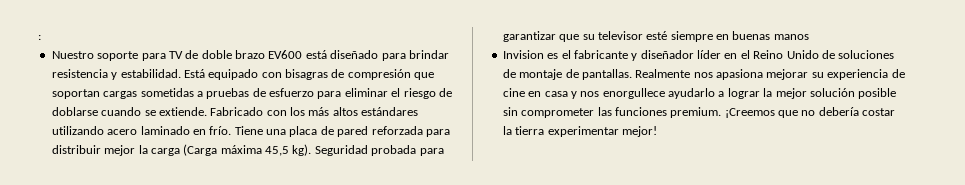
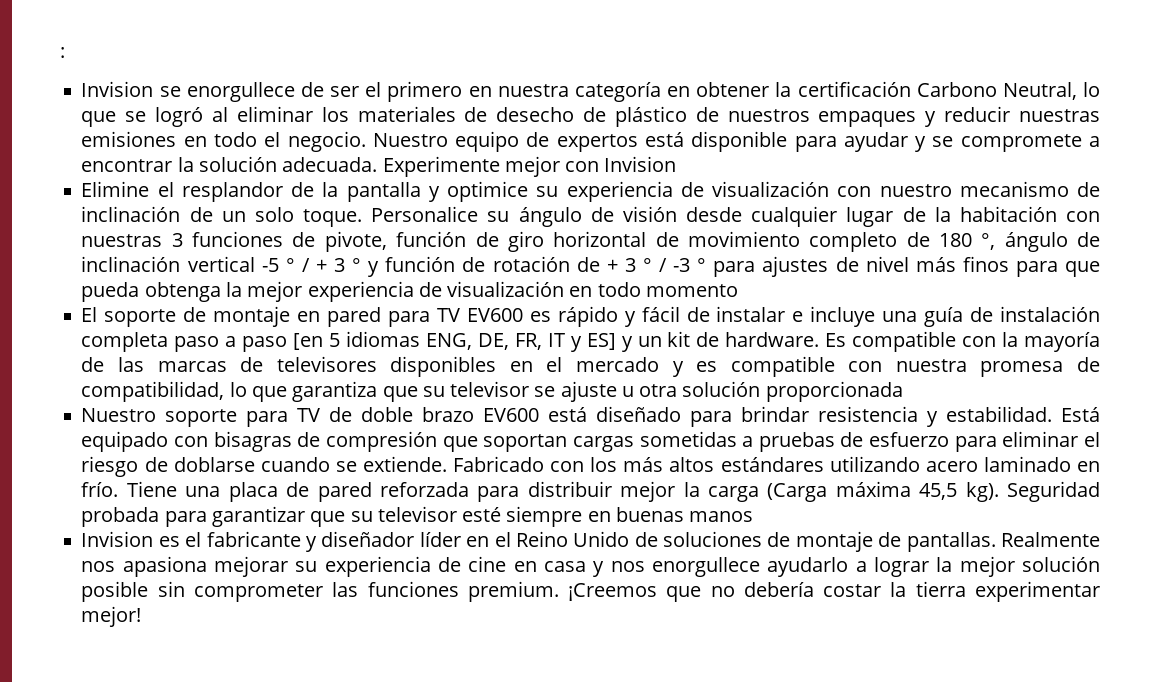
+ Invision se enorgullece de ser el primero en nuestra categoría en obtener la certificación Carbono Neutral, lo que se logró al eliminar los materiales de desecho de plástico de nuestros empaques y reducir nuestras emisiones en todo el negocio. Nuestro equipo de expertos está disponible para ayudar y se compromete a encontrar la solución adecuada. Experimente mejor con Invision
+ Elimine el resplandor de la pantalla y optimice su experiencia de visualización con nuestro mecanismo de inclinación de un solo toque. Personalice su ángulo de visión desde cualquier lugar de la habitación con nuestras 3 funciones de pivote, función de giro horizontal de movimiento completo de 180 °, ángulo de inclinación vertical -5 ° / + 3 ° y función de rotación de + 3 ° / -3 ° para ajustes de nivel más finos para que pueda obtenga la mejor experiencia de visualización en todo momento
+ El soporte de montaje en pared para TV EV600 es rápido y fácil de instalar e incluye una guía de instalación completa paso a paso [en 5 idiomas ENG, DE, FR, IT y ES] y un kit de hardware. Es compatible con la mayoría de las marcas de televisores disponibles en el mercado y es compatible con nuestra promesa de compatibilidad, lo que garantiza que su televisor se ajuste u otra solución proporcionada

